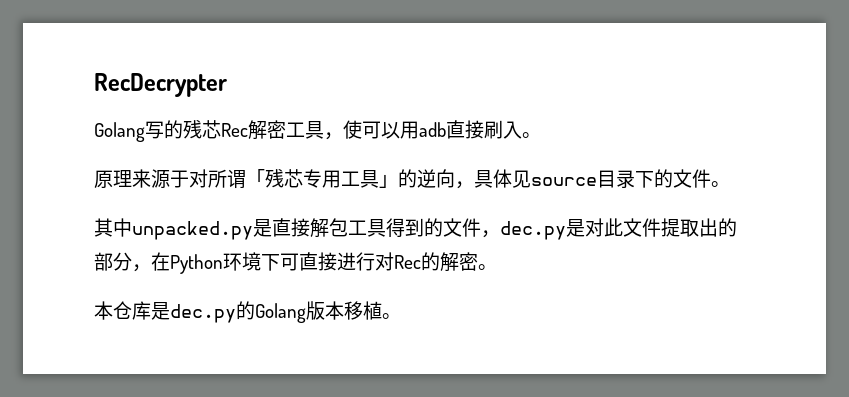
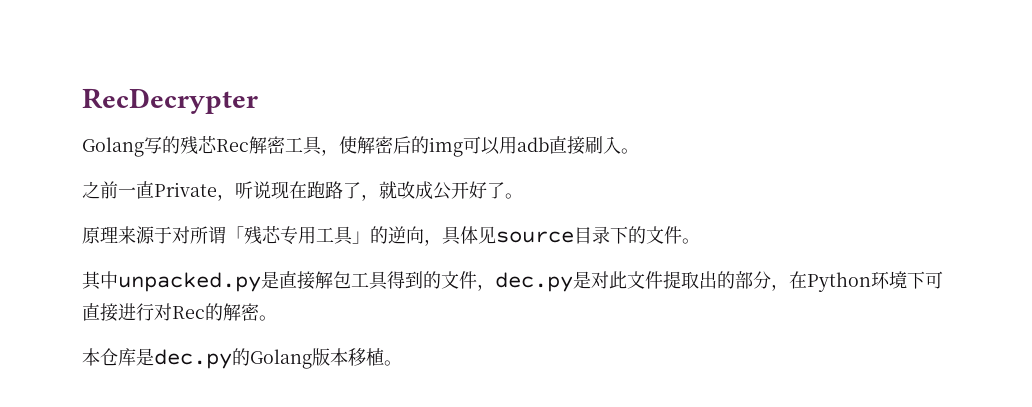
- Golang写的残芯Rec解密工具，使可以用adb直接刷入。
+ Golang写的残芯Rec解密工具，使解密后的img可以用adb直接刷入。
+ 之前一直Private，听说现在跑路了，就改成公开好了。

